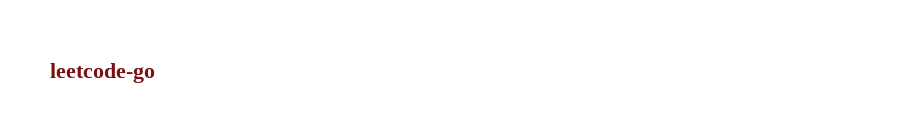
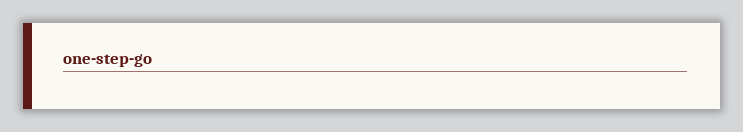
- leetcode-go
+ one-step-go

